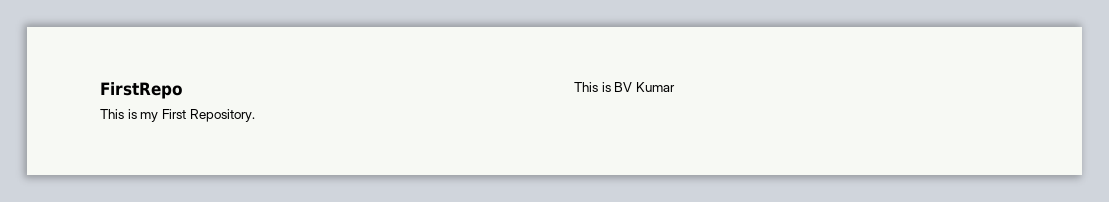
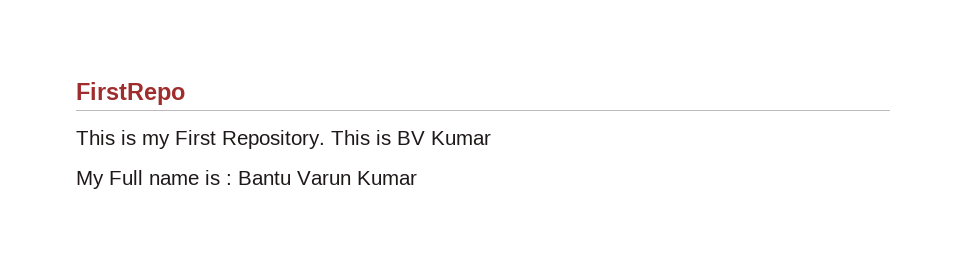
- This is my First Repository.
- This is BV Kumar
+ This is my First Repository. This is BV Kumar
+ My Full name is : Bantu Varun Kumar

